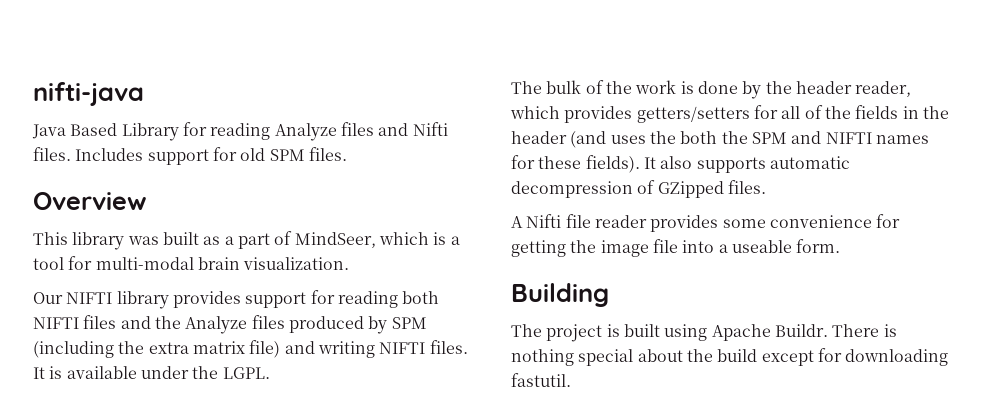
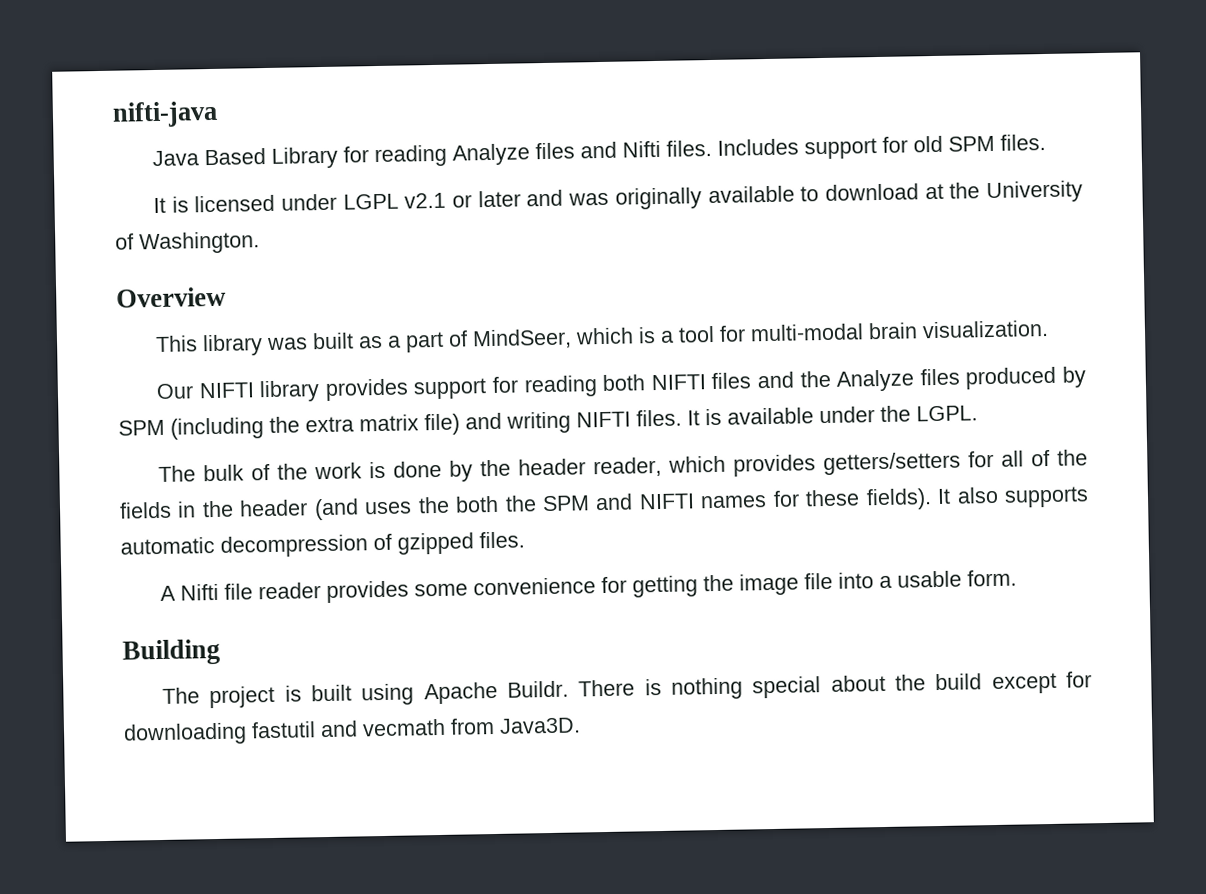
+ It is licensed under LGPL v2.1 or later and was originally available to download at the University of Washington.
- It also supports automatic decompression of GZipped files.
+ It also supports automatic decompression of gzipped files.
- A Nifti file reader provides some convenience for getting the image file into a useable form.
+ A Nifti file reader provides some convenience for getting the image file into a usable form.
- There is nothing special about the build except for downloading fastutil.
+ There is nothing special about the build except for downloading fastutil and vecmath from Java3D.

